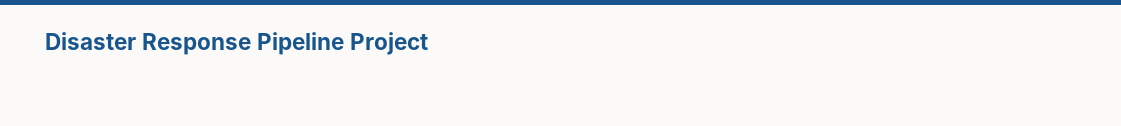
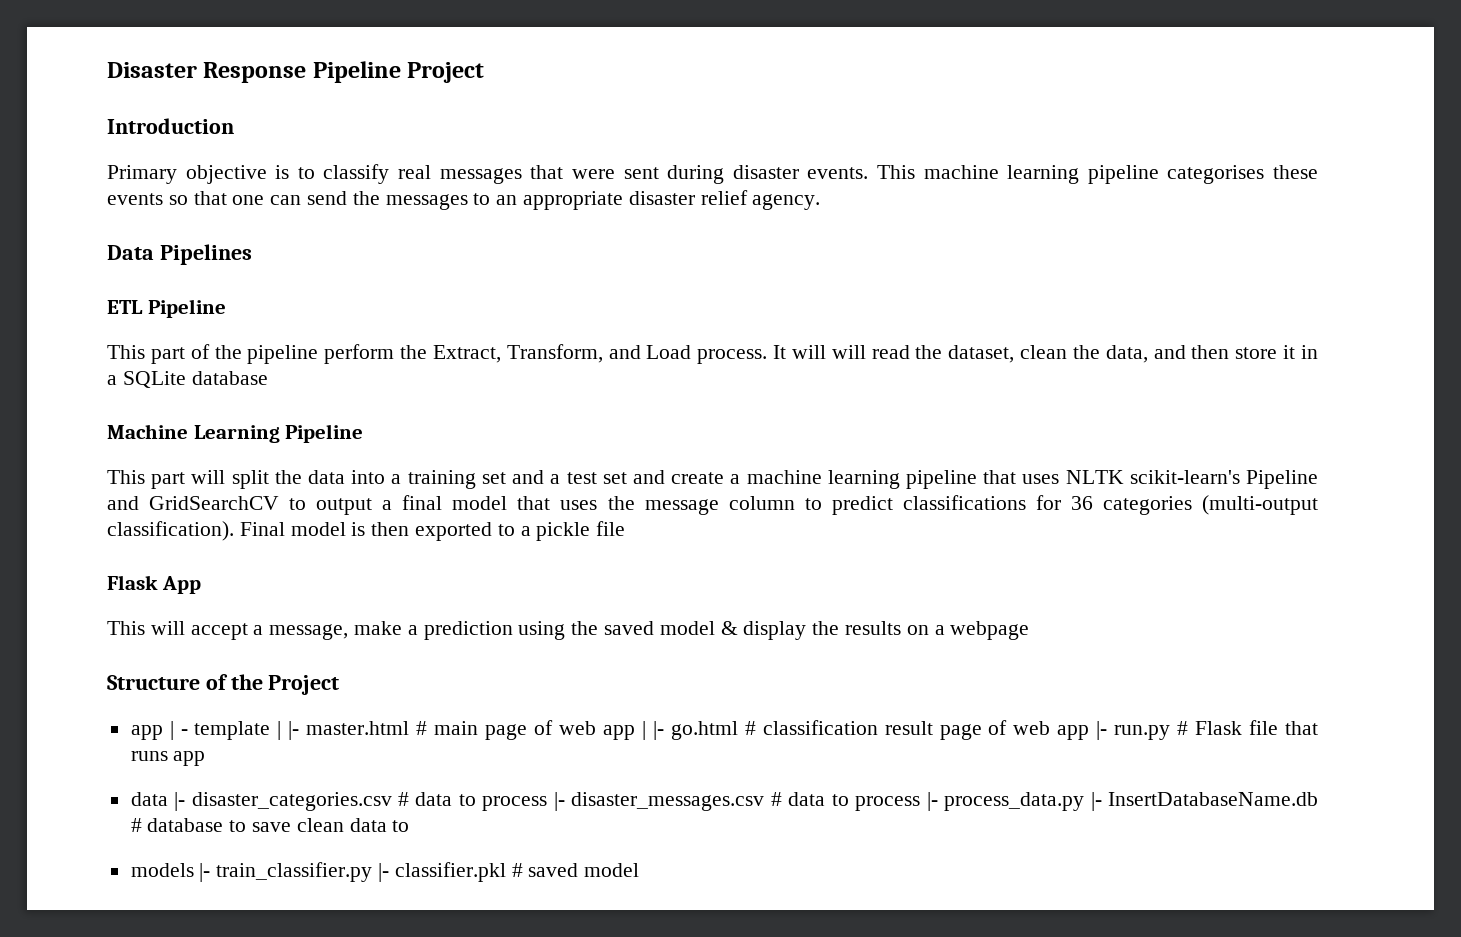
+ Introduction
+ Primary objective is to classify real messages that were sent during disaster events. This machine learning pipeline categorises these events so that one can send the messages to an appropriate disaster relief agency.
+ Data Pipelines
+ ETL Pipeline
+ This part of the pipeline perform the Extract, Transform, and Load process. It will will read the dataset, clean the data, and then store it in a SQLite database
+ Machine Learning Pipeline
+ This part will split the data into a training set and a test set and create a machine learning pipeline that uses NLTK scikit-learn's Pipeline and GridSearchCV to output a final model that uses the message column to predict classifications for 36 categories (multi-output classification). Final model is then exported to a pickle file
+ Flask App
+ This will accept a message, make a prediction using the saved model & display the results on a webpage
+ Structure of the Project
+ app | - template | |- master.html # main page of web app | |- go.html # classification result page of web app |- run.py # Flask file that runs app
+ data |- disaster_categories.csv # data to process |- disaster_messages.csv # data to process |- process_data.py |- InsertDatabaseName.db # database to save clean data to
+ models |- train_classifier.py |- classifier.pkl # saved model

